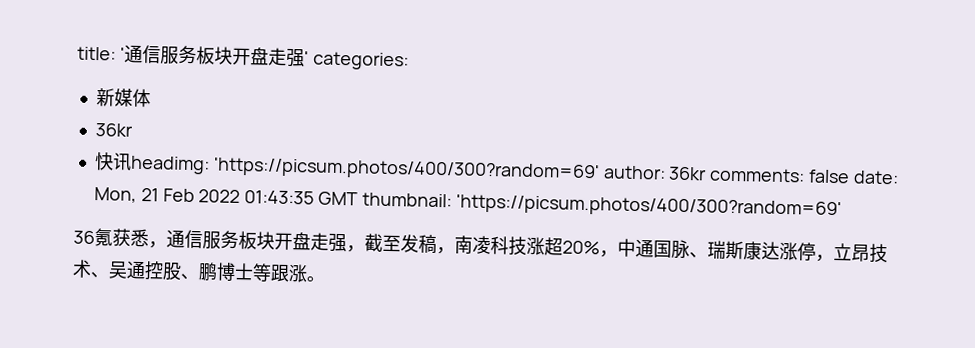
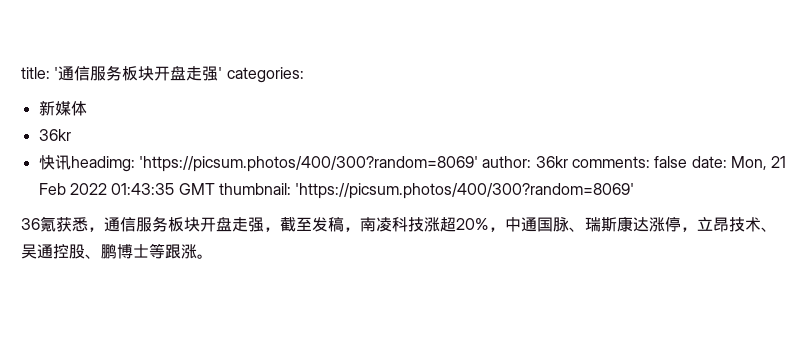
- 快讯headimg: 'https://picsum.photos/400/300?random=69' author: 36kr comments: false date: Mon, 21 Feb 2022 01:43:35 GMT thumbnail: 'https://picsum.photos/400/300?random=69'
+ 快讯headimg: 'https://picsum.photos/400/300?random=8069' author: 36kr comments: false date: Mon, 21 Feb 2022 01:43:35 GMT thumbnail: 'https://picsum.photos/400/300?random=8069'

